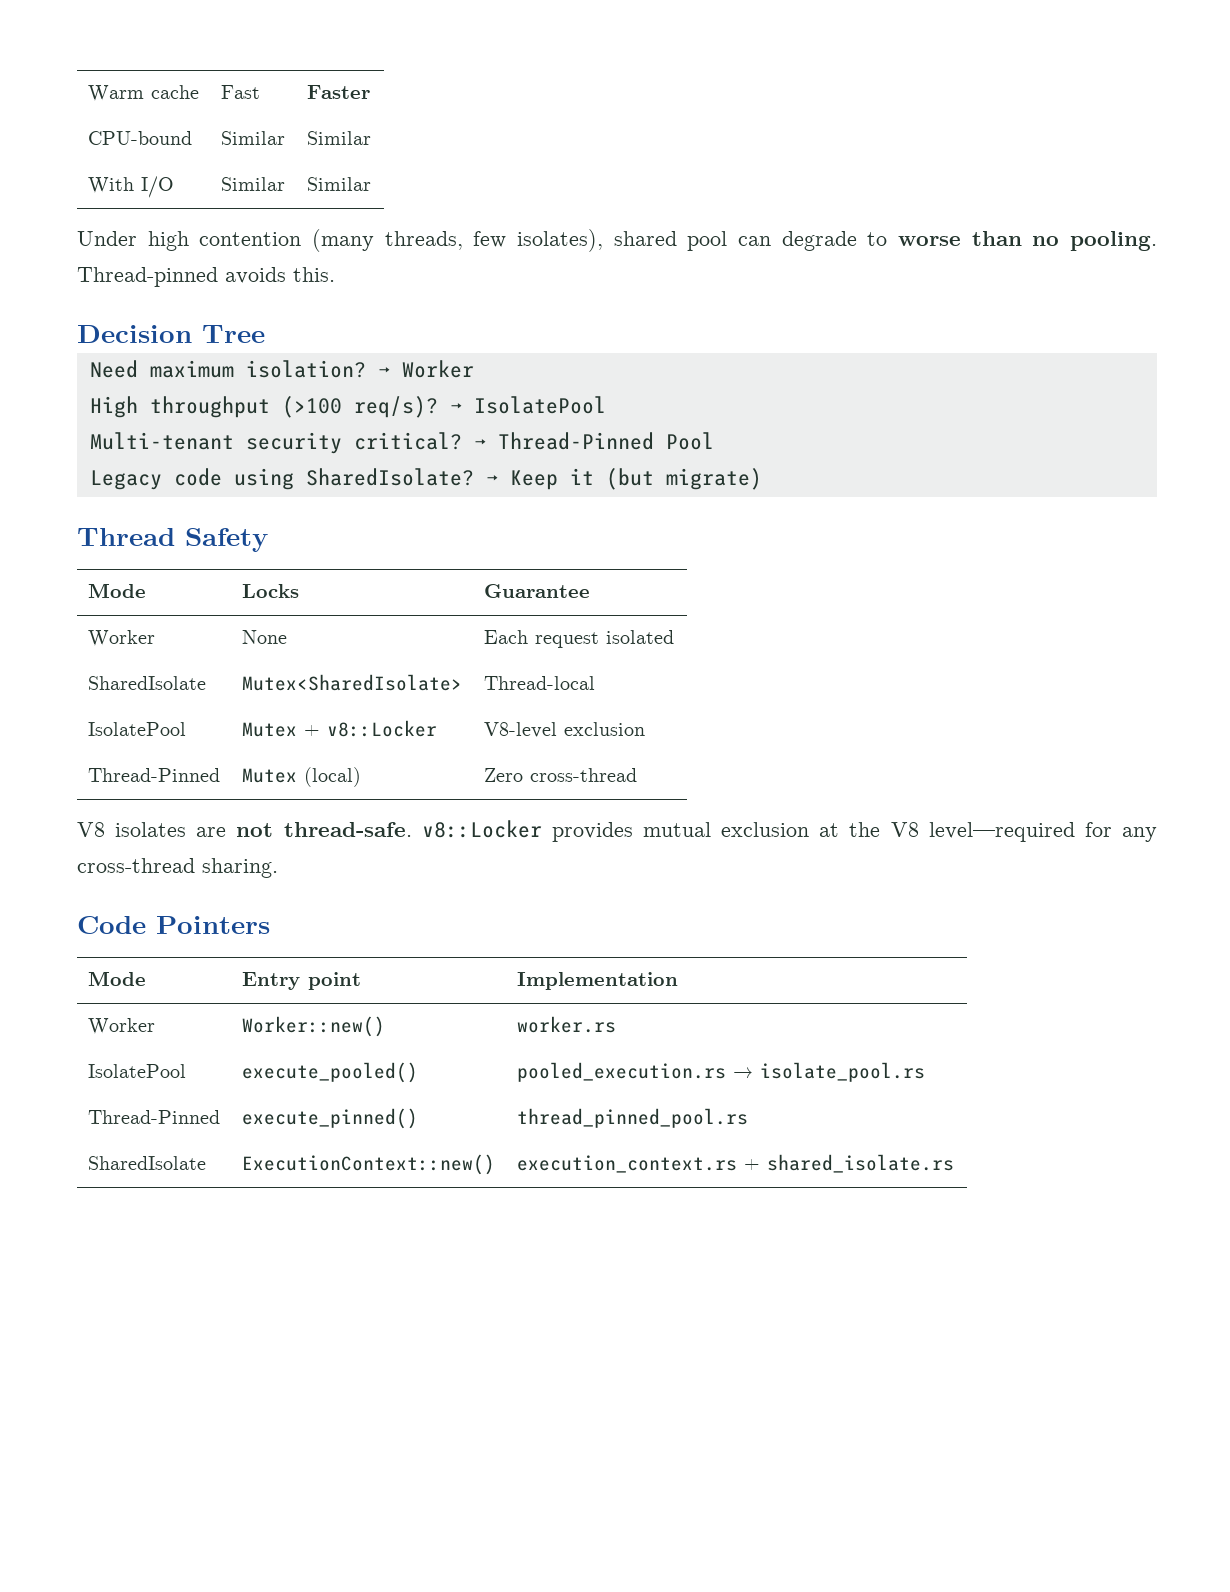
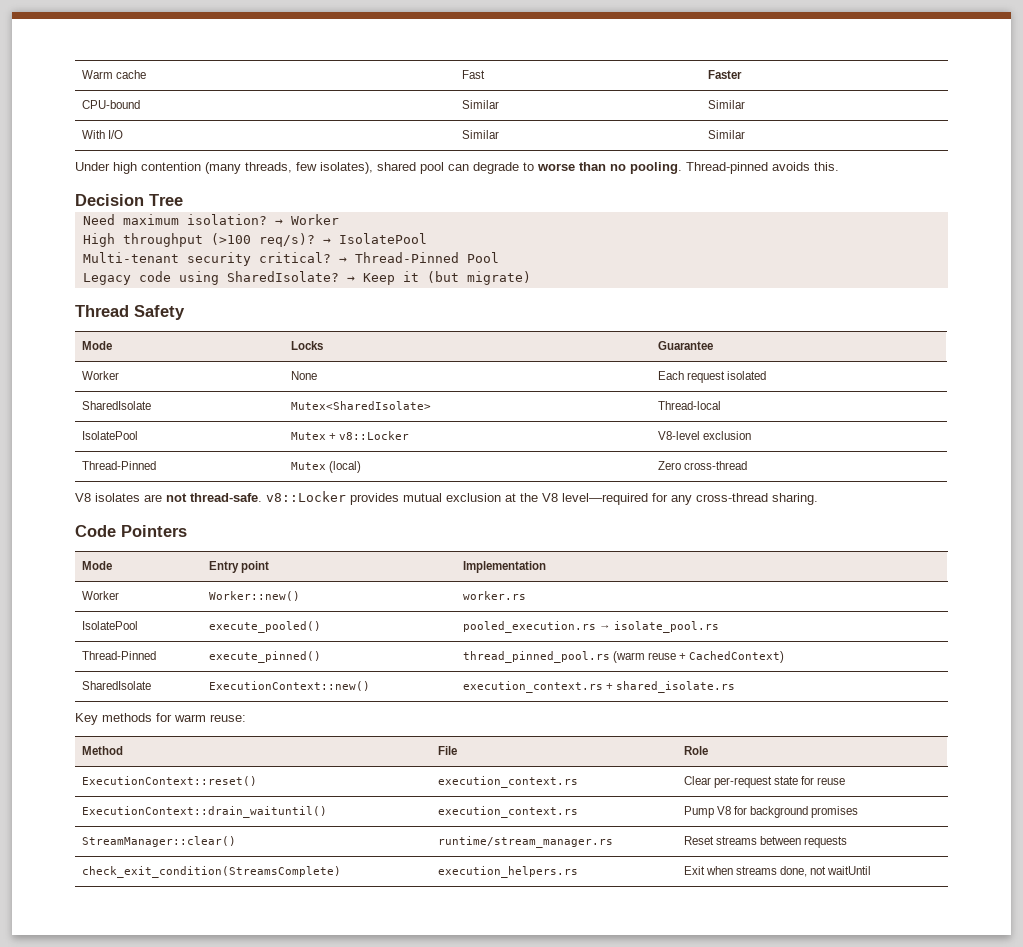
- Thread-Pinned | execute_pinned() | thread_pinned_pool.rs
+ Thread-Pinned | execute_pinned() | thread_pinned_pool.rs (warm reuse + CachedContext)
+ Key methods for warm reuse:
+ Method | File | Role
+ ExecutionContext::reset() | execution_context.rs | Clear per-request state for reuse
+ ExecutionContext::drain_waituntil() | execution_context.rs | Pump V8 for background promises
+ StreamManager::clear() | runtime/stream_manager.rs | Reset streams between requests
+ check_exit_condition(StreamsComplete) | execution_helpers.rs | Exit when streams done, not waitUntil

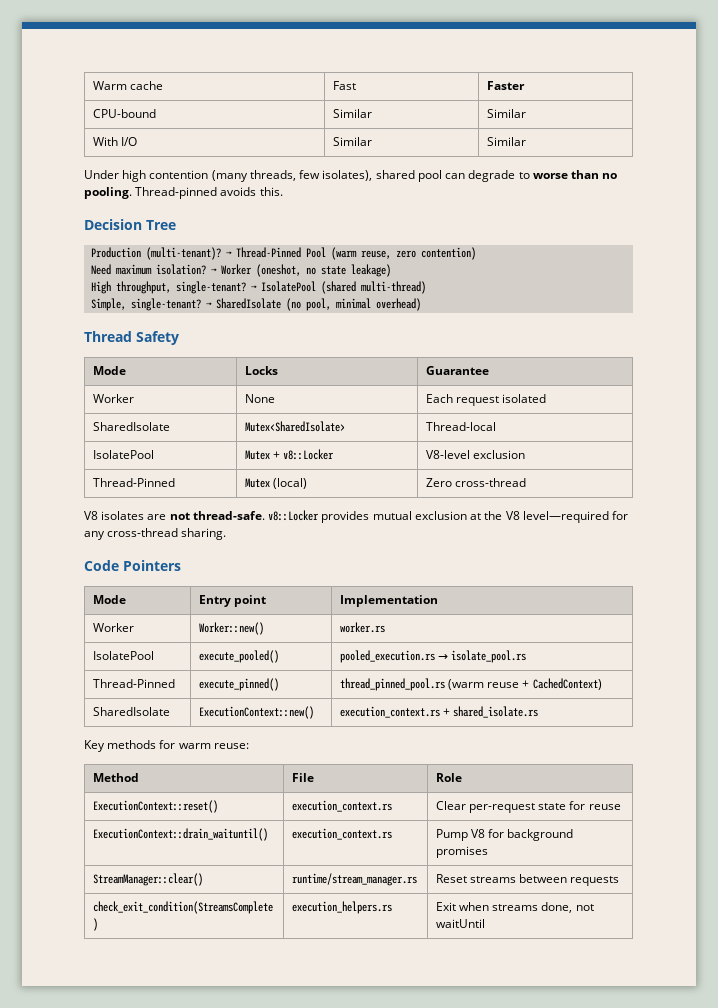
+ Production (multi-tenant)? → Thread-Pinned Pool (warm reuse, zero contention)
- → Worker
- High throughput (>100 req/s)? → IsolatePool
- Multi-tenant security critical? → Thread-Pinned Pool
- Legacy code using SharedIsolate? → Keep it (but migrate)
+ → Worker (oneshot, no state leakage)
+ High throughput, single-tenant? → IsolatePool (shared multi-thread)
+ Simple, single-tenant? → SharedIsolate (no pool, minimal overhead)

